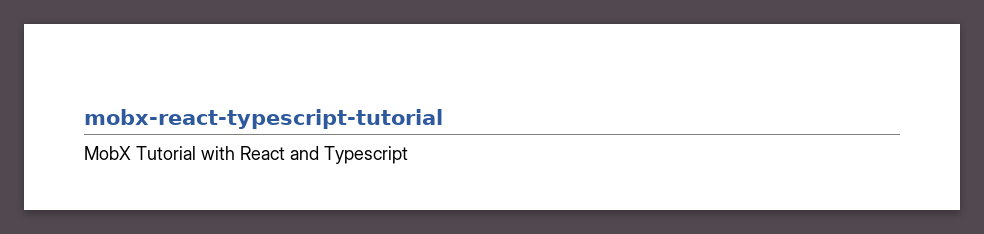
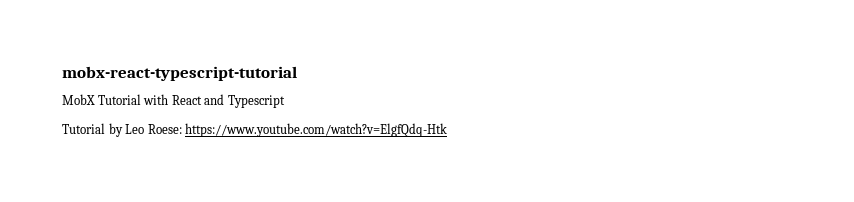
+ Tutorial by Leo Roese: https://www.youtube.com/watch?v=ElgfQdq-Htk

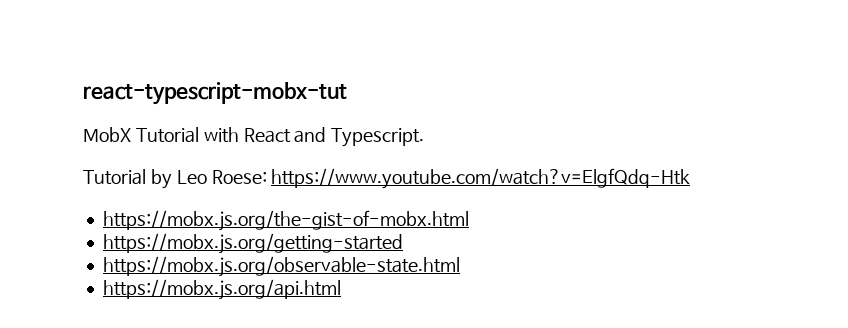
- mobx-react-typescript-tutorial
+ react-typescript-mobx-tut
- MobX Tutorial with React and Typescript
+ MobX Tutorial with React and Typescript.
+ https://mobx.js.org/the-gist-of-mobx.html
+ https://mobx.js.org/getting-started
+ https://mobx.js.org/observable-state.html
+ https://mobx.js.org/api.html

